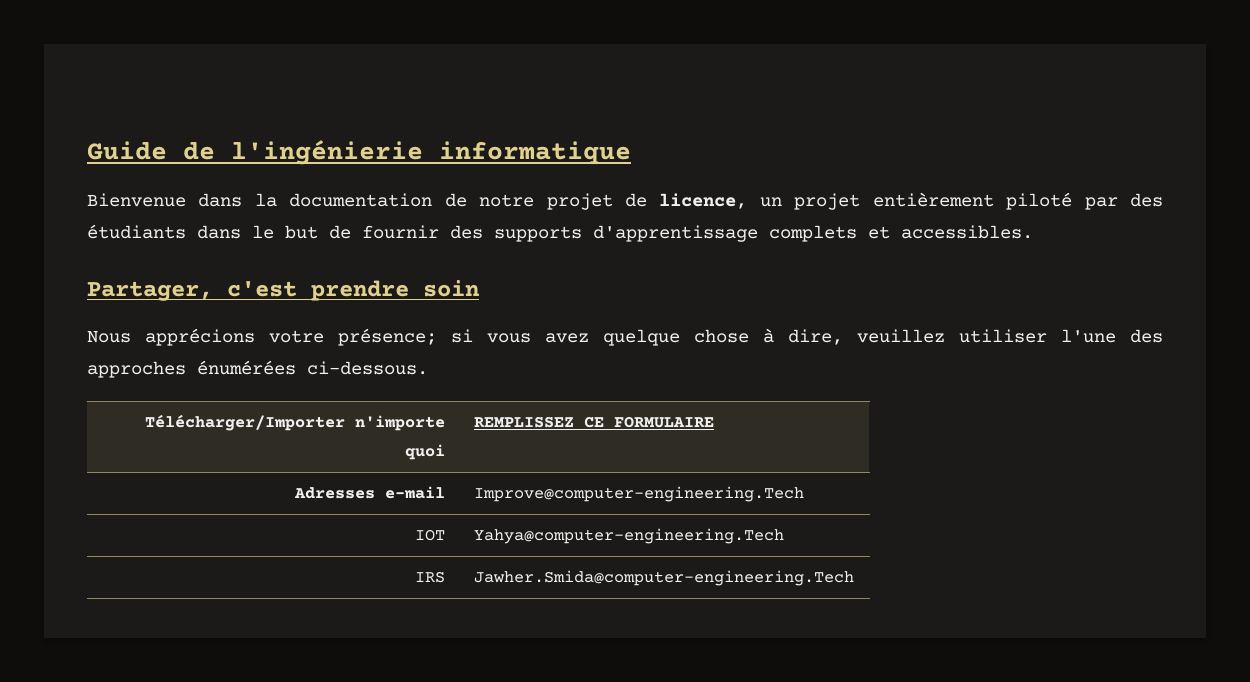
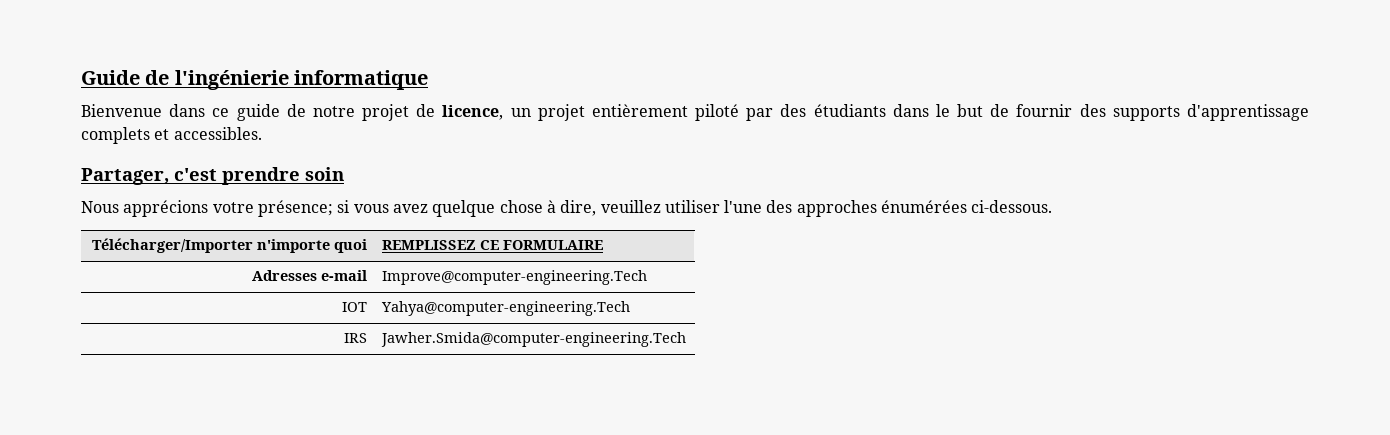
- Bienvenue dans la documentation de notre projet de licence, un projet entièrement piloté par des étudiants dans le but de fournir des supports d'apprentissage complets et accessibles.
+ Bienvenue dans ce guide de notre projet de licence, un projet entièrement piloté par des étudiants dans le but de fournir des supports d'apprentissage complets et accessibles.

